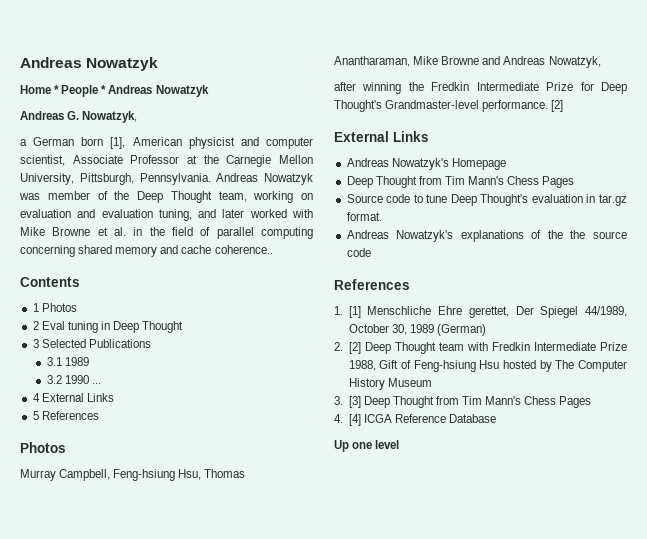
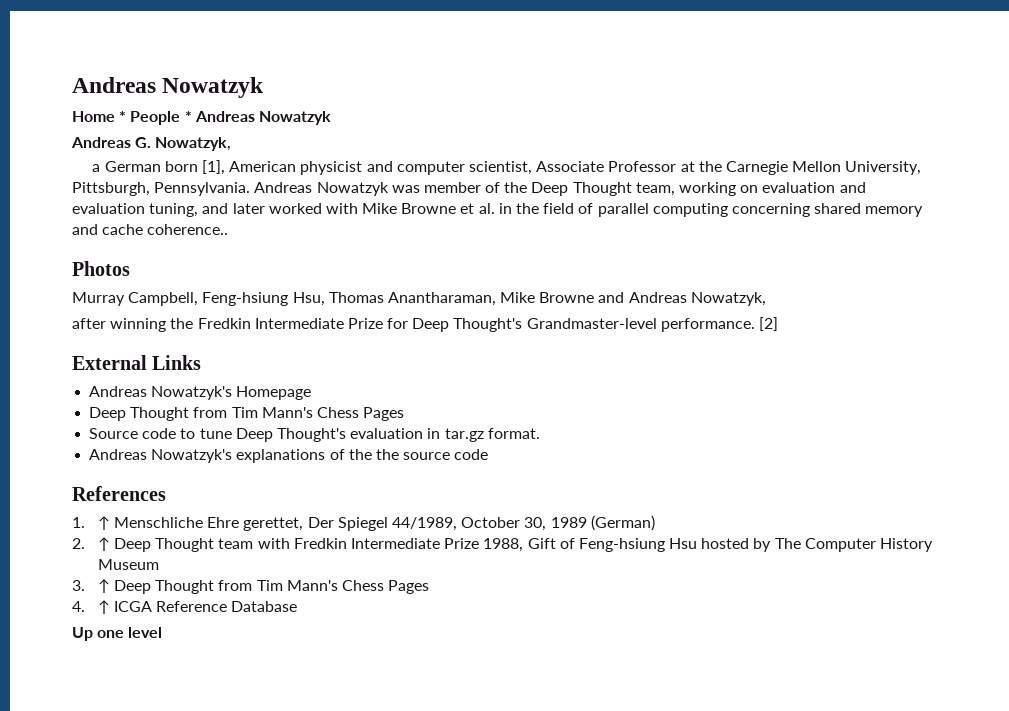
- Contents
- 1 Photos
- 2 Eval tuning in Deep Thought
- 3 Selected Publications
- 3.1 1989
- 3.2 1990 ...
- 4 External Links
- 5 References
- 1. [1] Menschliche Ehre gerettet, Der Spiegel 44/1989, October 30, 1989 (German)
+ 1. ↑ Menschliche Ehre gerettet, Der Spiegel 44/1989, October 30, 1989 (German)
- 2. [2] Deep Thought team with Fredkin Intermediate Prize 1988, Gift of Feng-hsiung Hsu hosted by The Computer History Museum
+ 2. ↑ Deep Thought team with Fredkin Intermediate Prize 1988, Gift of Feng-hsiung Hsu hosted by The Computer History Museum
- 3. [3] Deep Thought from Tim Mann's Chess Pages
+ 3. ↑ Deep Thought from Tim Mann's Chess Pages
- 4. [4] ICGA Reference Database
+ 4. ↑ ICGA Reference Database

